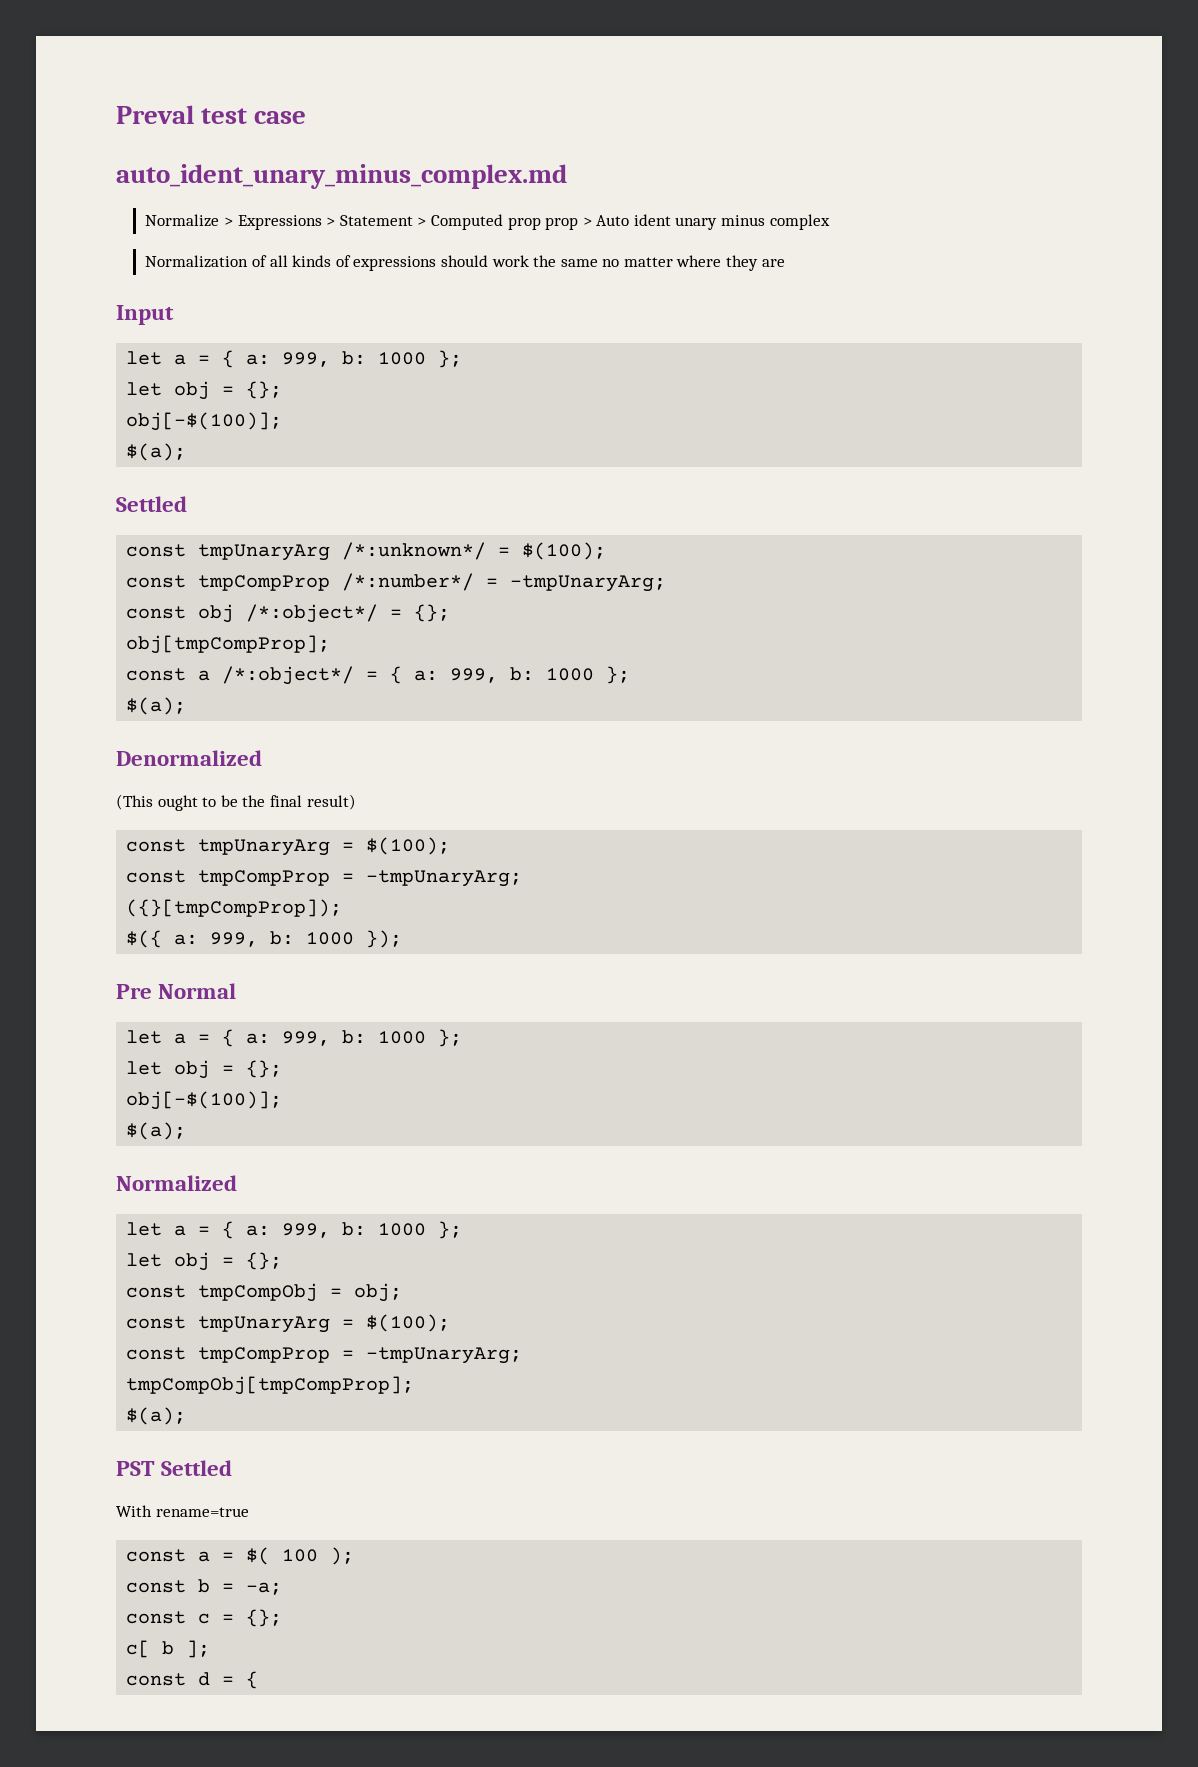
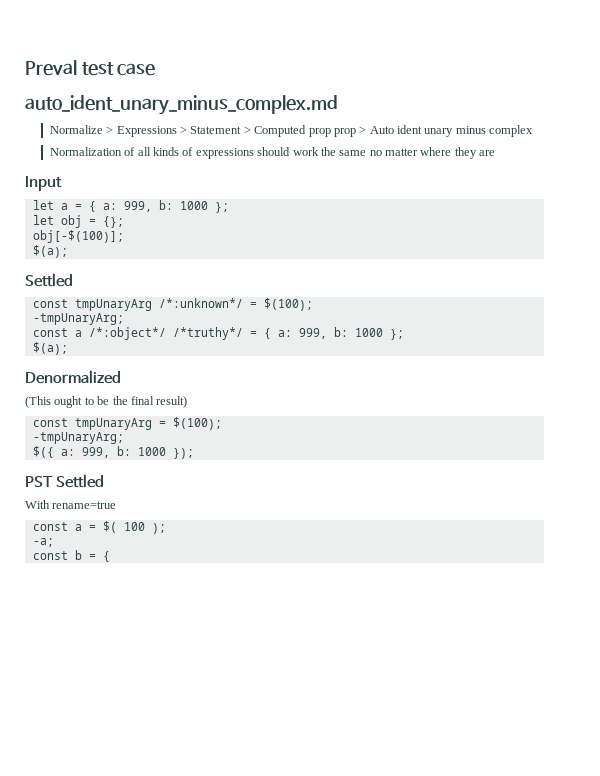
  const tmpUnaryArg /*:unknown*/ = $(100);
- const tmpCompProp /*:number*/ = -tmpUnaryArg;
- const obj /*:object*/ = {};
- obj[tmpCompProp];
+ -tmpUnaryArg;
- const a /*:object*/ = { a: 999, b: 1000 };
+ const a /*:object*/ /*truthy*/ = { a: 999, b: 1000 };
  (This ought to be the final result)
  const tmpUnaryArg = $(100);
- const tmpCompProp = -tmpUnaryArg;
- ({}[tmpCompProp]);
+ -tmpUnaryArg;
- Pre Normal
- let a = { a: 999, b: 1000 };
- let obj = {};
- obj[-$(100)];
- $(a);
- Normalized
- let a = { a: 999, b: 1000 };
- let obj = {};
- const tmpCompObj = obj;
- const tmpUnaryArg = $(100);
- const tmpCompProp = -tmpUnaryArg;
- tmpCompObj[tmpCompProp];
- $(a);
+ -a;
- const b = -a;
- const c = {};
- c[ b ];
- const d = {
+ const b = {

